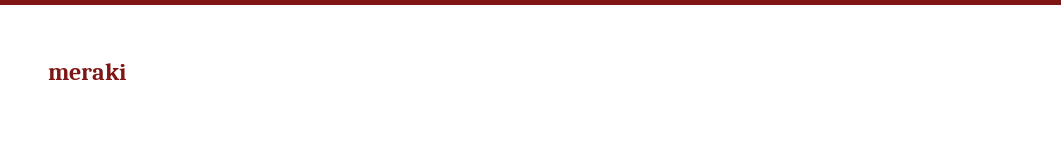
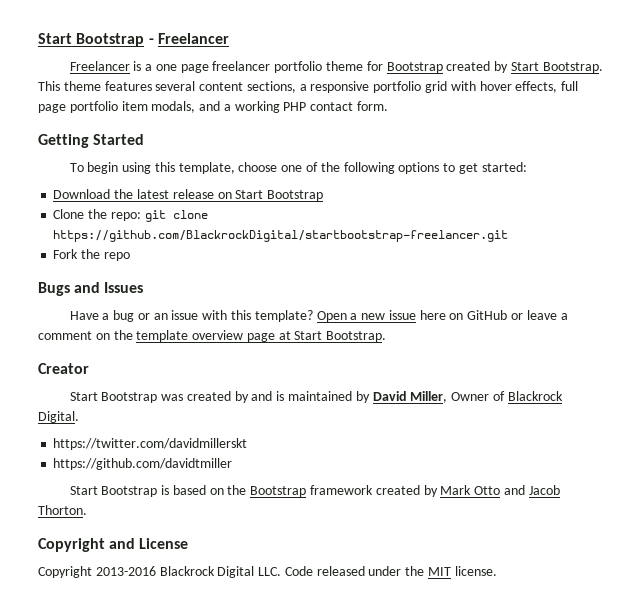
- meraki
+ Start Bootstrap - Freelancer
+ Freelancer is a one page freelancer portfolio theme for Bootstrap created by Start Bootstrap. This theme features several content sections, a responsive portfolio grid with hover effects, full page portfolio item modals, and a working PHP contact form.
+ Getting Started
+ To begin using this template, choose one of the following options to get started:
+ Download the latest release on Start Bootstrap
+ Clone the repo: git clone https://github.com/BlackrockDigital/startbootstrap-freelancer.git
+ Fork the repo
+ Bugs and Issues
+ Have a bug or an issue with this template? Open a new issue here on GitHub or leave a comment on the template overview page at Start Bootstrap.
+ Creator
+ Start Bootstrap was created by and is maintained by David Miller, Owner of Blackrock Digital.
+ https://twitter.com/davidmillerskt
+ https://github.com/davidtmiller
+ Start Bootstrap is based on the Bootstrap framework created by Mark Otto and Jacob Thorton.
+ Copyright and License
+ Copyright 2013-2016 Blackrock Digital LLC. Code released under the MIT license.

